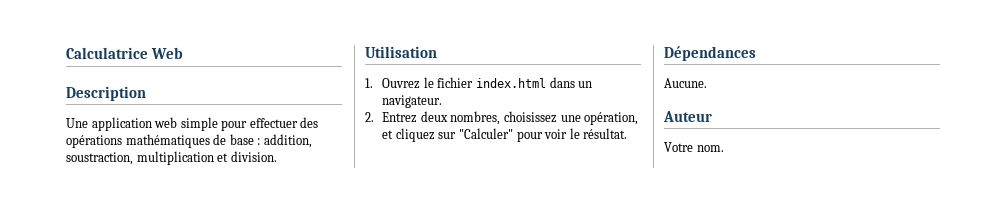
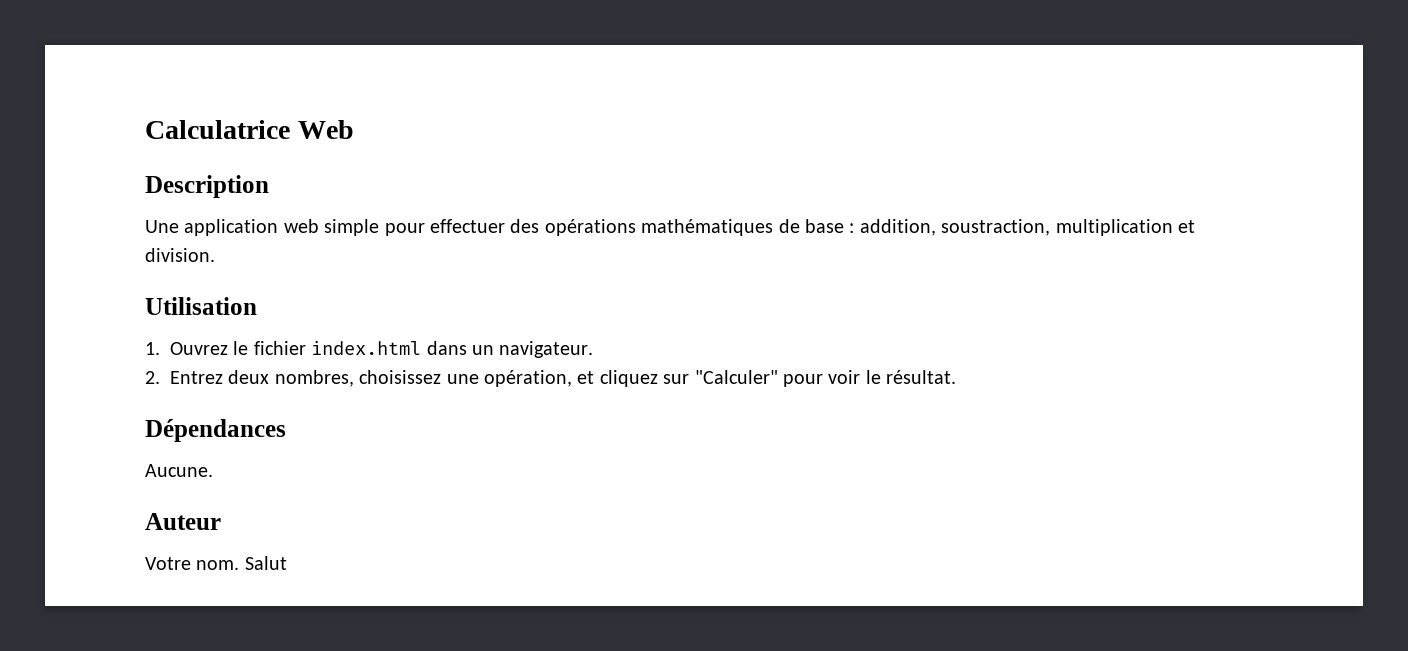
+ Salut

